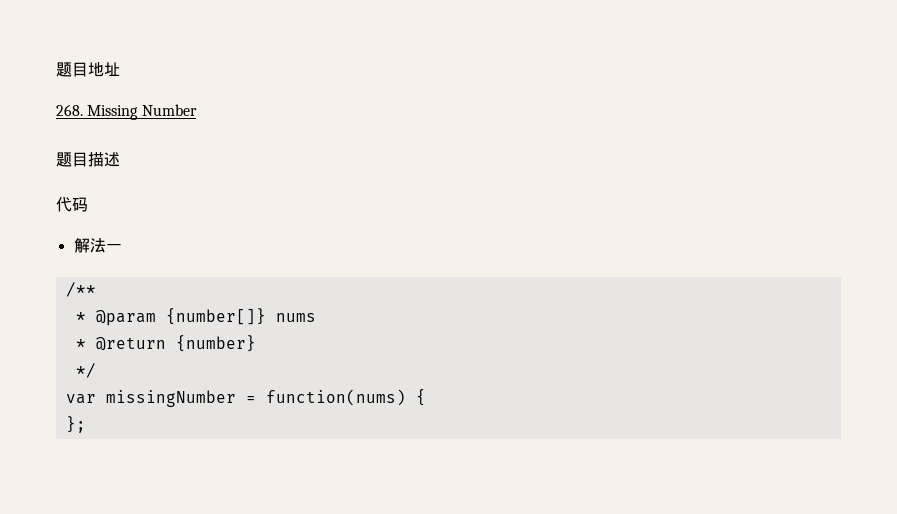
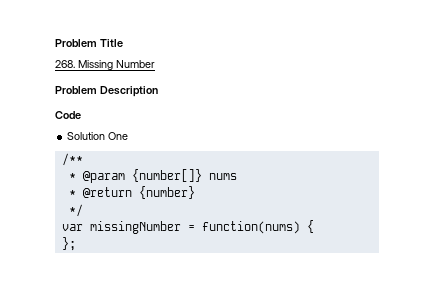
- 题目地址
+ Problem Title
- 题目描述
- 代码
- 解法一
+ Problem Description
+ Code
+ Solution One

